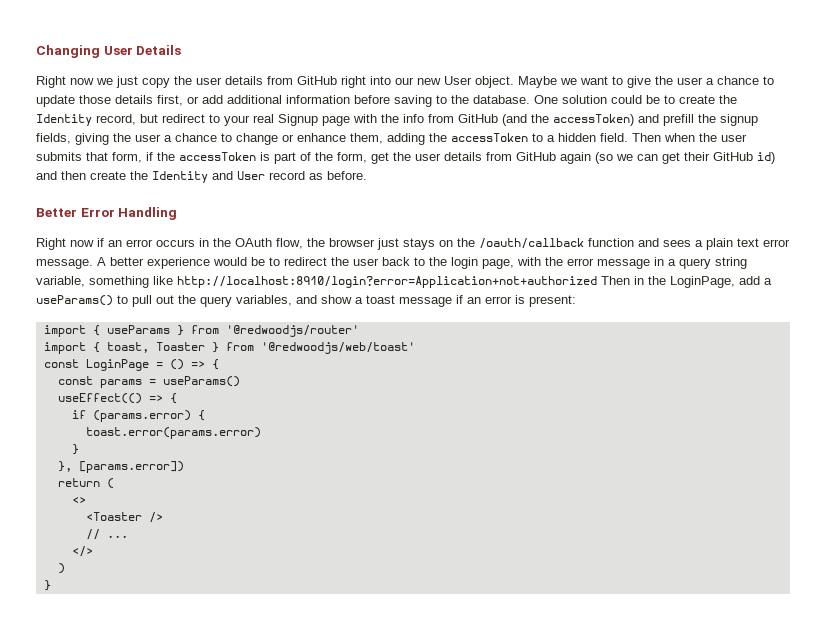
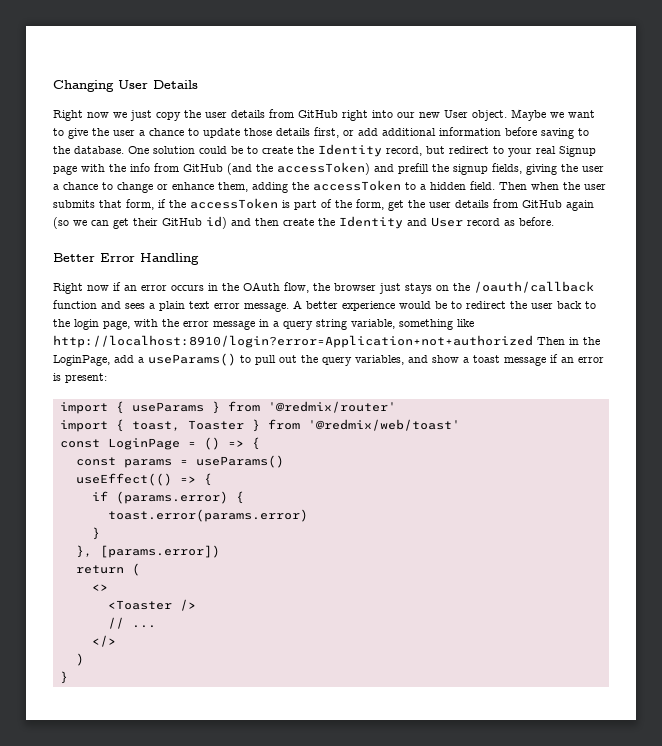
- import { useParams } from '@redwoodjs/router'
+ import { useParams } from '@redmix/router'
- import { toast, Toaster } from '@redwoodjs/web/toast'
+ import { toast, Toaster } from '@redmix/web/toast'

